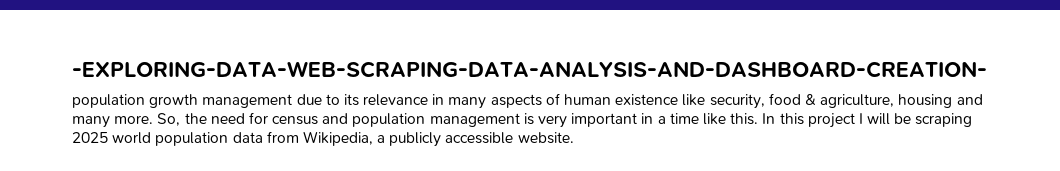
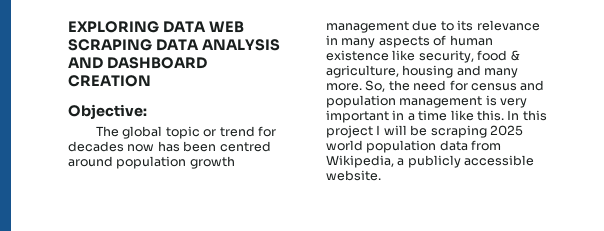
- -EXPLORING-DATA-WEB-SCRAPING-DATA-ANALYSIS-AND-DASHBOARD-CREATION-
- population growth management due to its relevance in many aspects of human existence like security, food & agriculture, housing and many more.
+ EXPLORING DATA WEB SCRAPING DATA ANALYSIS AND DASHBOARD CREATION
+ Objective:
+ The global topic or trend for decades now has been centred around population growth management due to its relevance in many aspects of human existence like security, food & agriculture, housing and many more.

